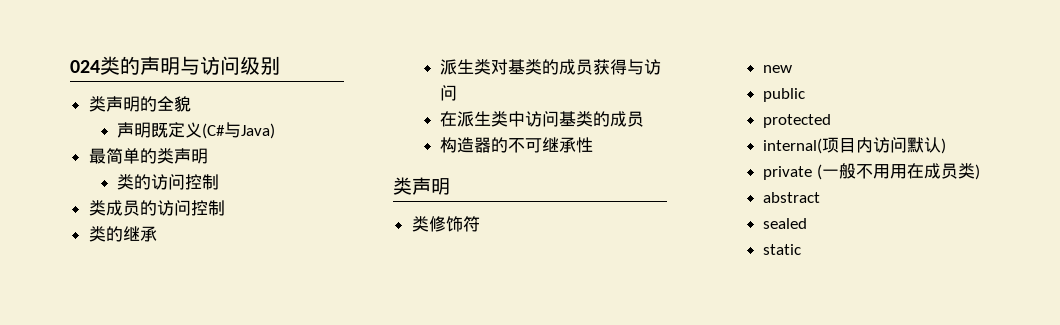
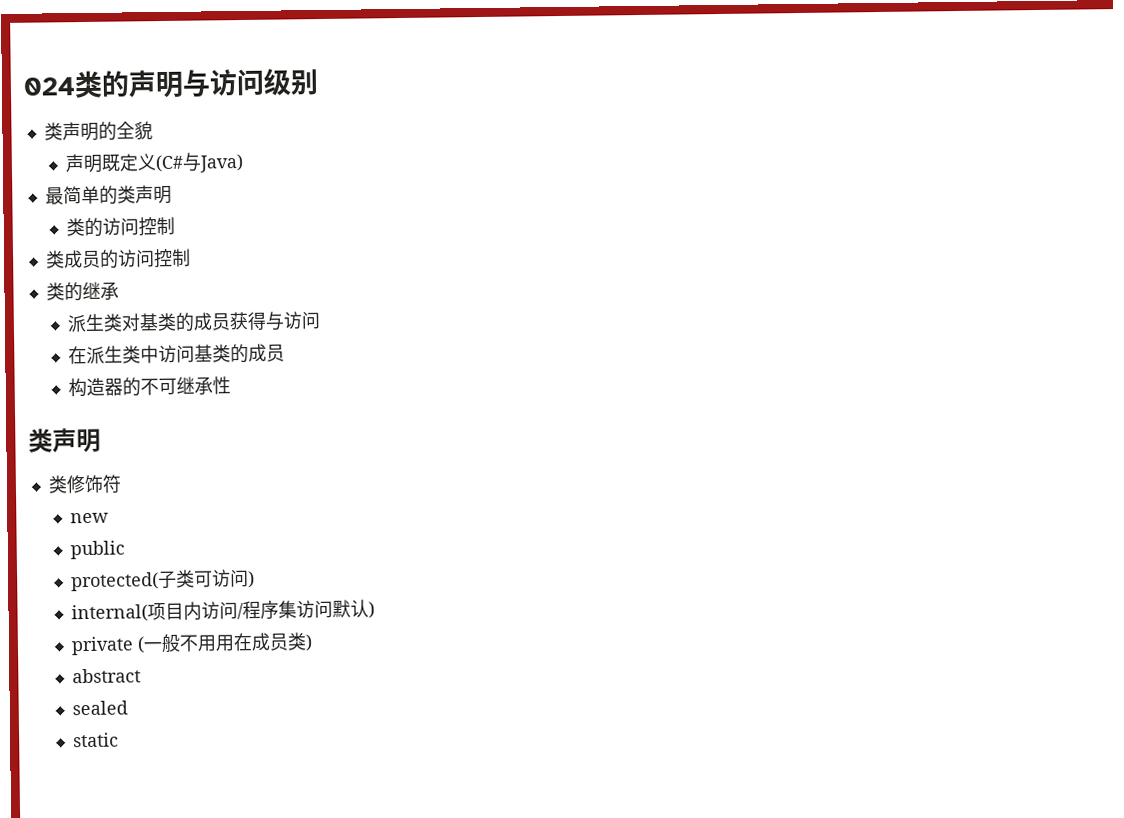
- protected
+ protected(子类可访问)
- internal(项目内访问默认)
+ internal(项目内访问/程序集访问默认)

